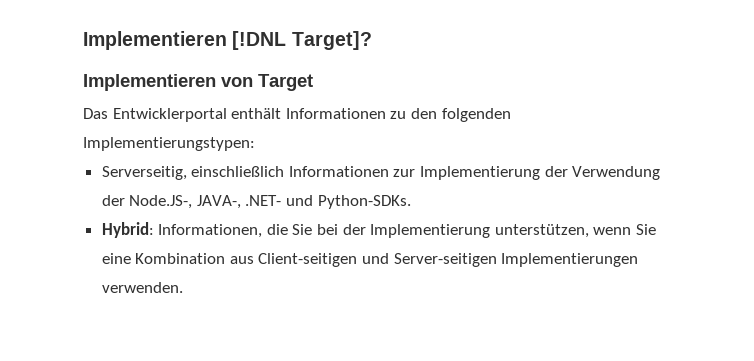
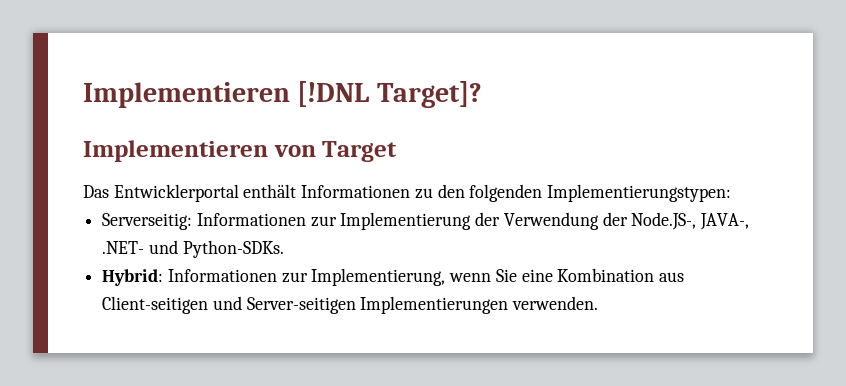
- Serverseitig, einschließlich Informationen zur Implementierung der Verwendung der Node.JS-, JAVA-, .NET- und Python-SDKs.
+ Serverseitig: Informationen zur Implementierung der Verwendung der Node.JS-, JAVA-, .NET- und Python-SDKs.
- Hybrid: Informationen, die Sie bei der Implementierung unterstützen, wenn Sie eine Kombination aus Client-seitigen und Server-seitigen Implementierungen verwenden.
+ Hybrid: Informationen zur Implementierung, wenn Sie eine Kombination aus Client-seitigen und Server-seitigen Implementierungen verwenden.

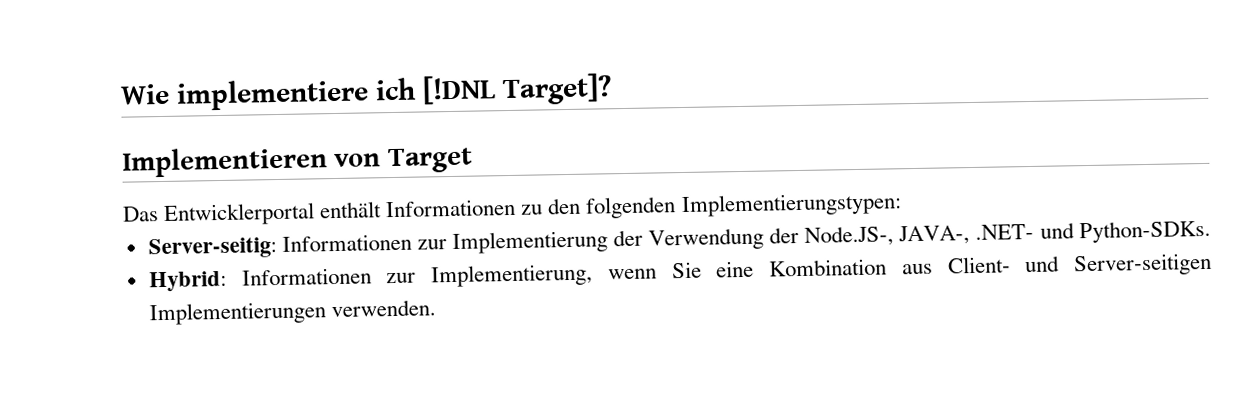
- Implementieren [!DNL Target]?
+ Wie implementiere ich [!DNL Target]?
- Serverseitig: Informationen zur Implementierung der Verwendung der Node.JS-, JAVA-, .NET- und Python-SDKs.
+ Server-seitig: Informationen zur Implementierung der Verwendung der Node.JS-, JAVA-, .NET- und Python-SDKs.
- Hybrid: Informationen zur Implementierung, wenn Sie eine Kombination aus Client-seitigen und Server-seitigen Implementierungen verwenden.
+ Hybrid: Informationen zur Implementierung, wenn Sie eine Kombination aus Client- und Server-seitigen Implementierungen verwenden.

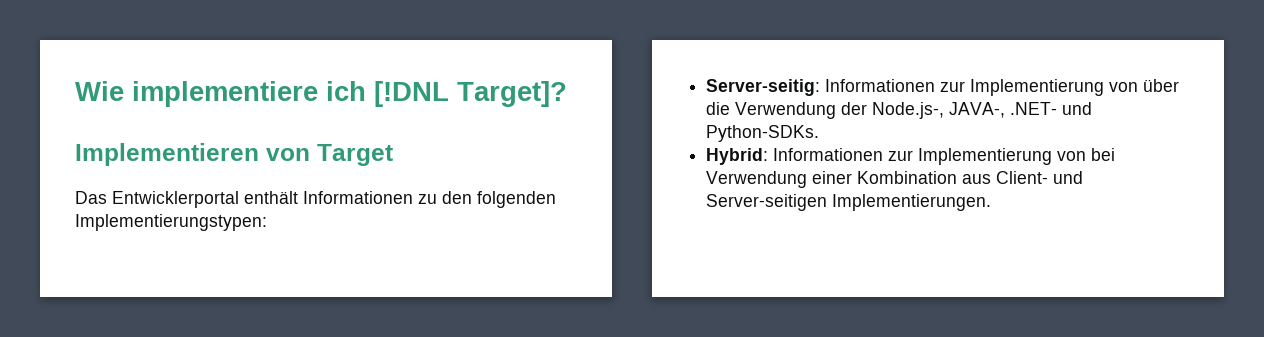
- Server-seitig: Informationen zur Implementierung der Verwendung der Node.JS-, JAVA-, .NET- und Python-SDKs.
+ Server-seitig: Informationen zur Implementierung von über die Verwendung der Node.js-, JAVA-, .NET- und Python-SDKs.
- Hybrid: Informationen zur Implementierung, wenn Sie eine Kombination aus Client- und Server-seitigen Implementierungen verwenden.
+ Hybrid: Informationen zur Implementierung von bei Verwendung einer Kombination aus Client- und Server-seitigen Implementierungen.

